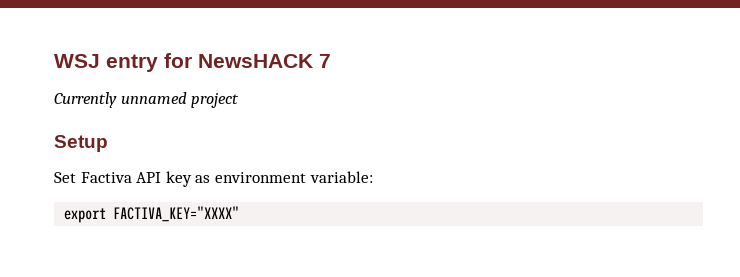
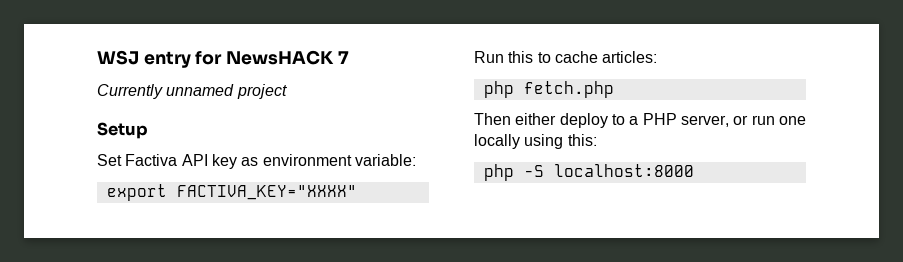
+ Run this to cache articles:
+ php fetch.php
+ Then either deploy to a PHP server, or run one locally using this:
+ php -S localhost:8000

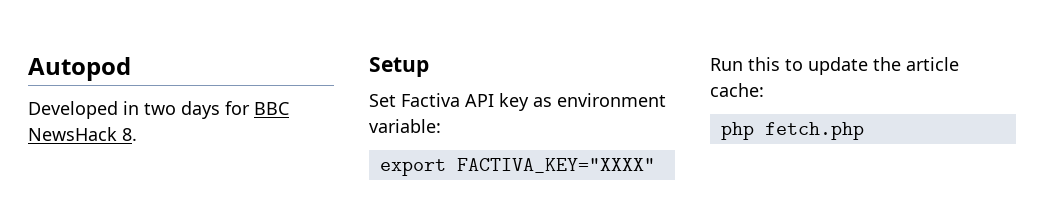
- WSJ entry for NewsHACK 7
- Currently unnamed project
+ Autopod
+ Developed in two days for BBC NewsHack 8.
- Run this to cache articles:
+ Run this to update the article cache:
  php fetch.php
- Then either deploy to a PHP server, or run one locally using this:
- php -S localhost:8000

